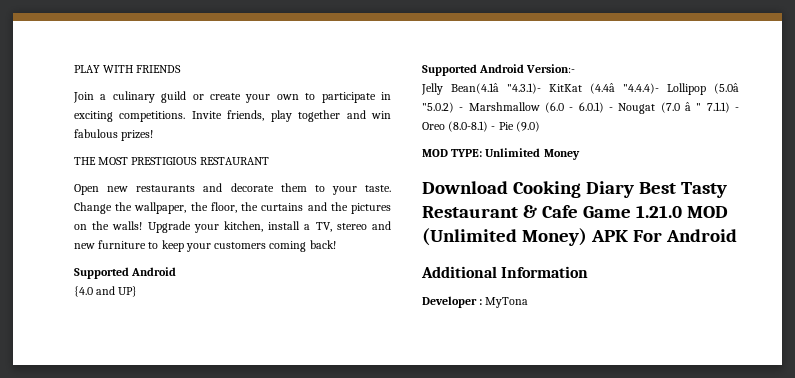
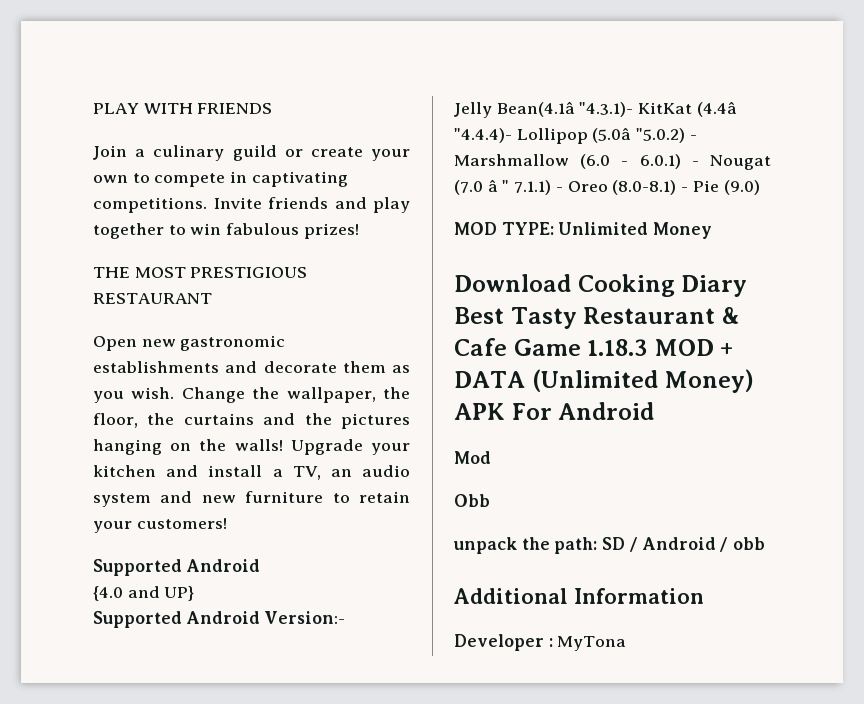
- Join a culinary guild or create your own to participate in exciting competitions. Invite friends, play together and win fabulous prizes!
+ Join a culinary guild or create your own to compete in captivating competitions. Invite friends and play together to win fabulous prizes!
- Open new restaurants and decorate them to your taste.
+ Open new gastronomic establishments and decorate them as you wish.
- Change the wallpaper, the floor, the curtains and the pictures on the walls!
+ Change the wallpaper, the floor, the curtains and the pictures hanging on the walls!
- Upgrade your kitchen, install a TV, stereo and new furniture to keep your customers coming back!
+ Upgrade your kitchen and install a TV, an audio system and new furniture to retain your customers!
- Download Cooking Diary Best Tasty Restaurant & Cafe Game 1.21.0 MOD (Unlimited Money) APK For Android
+ Download Cooking Diary Best Tasty Restaurant & Cafe Game 1.18.3 MOD + DATA (Unlimited Money) APK For Android
+ Mod
+ Obb
+ unpack the path: SD / Android / obb

